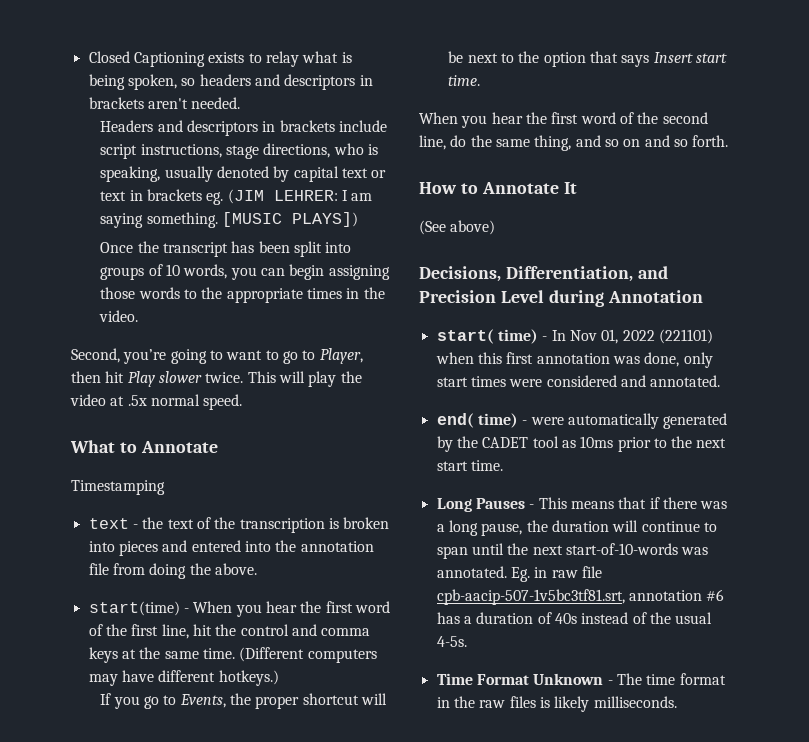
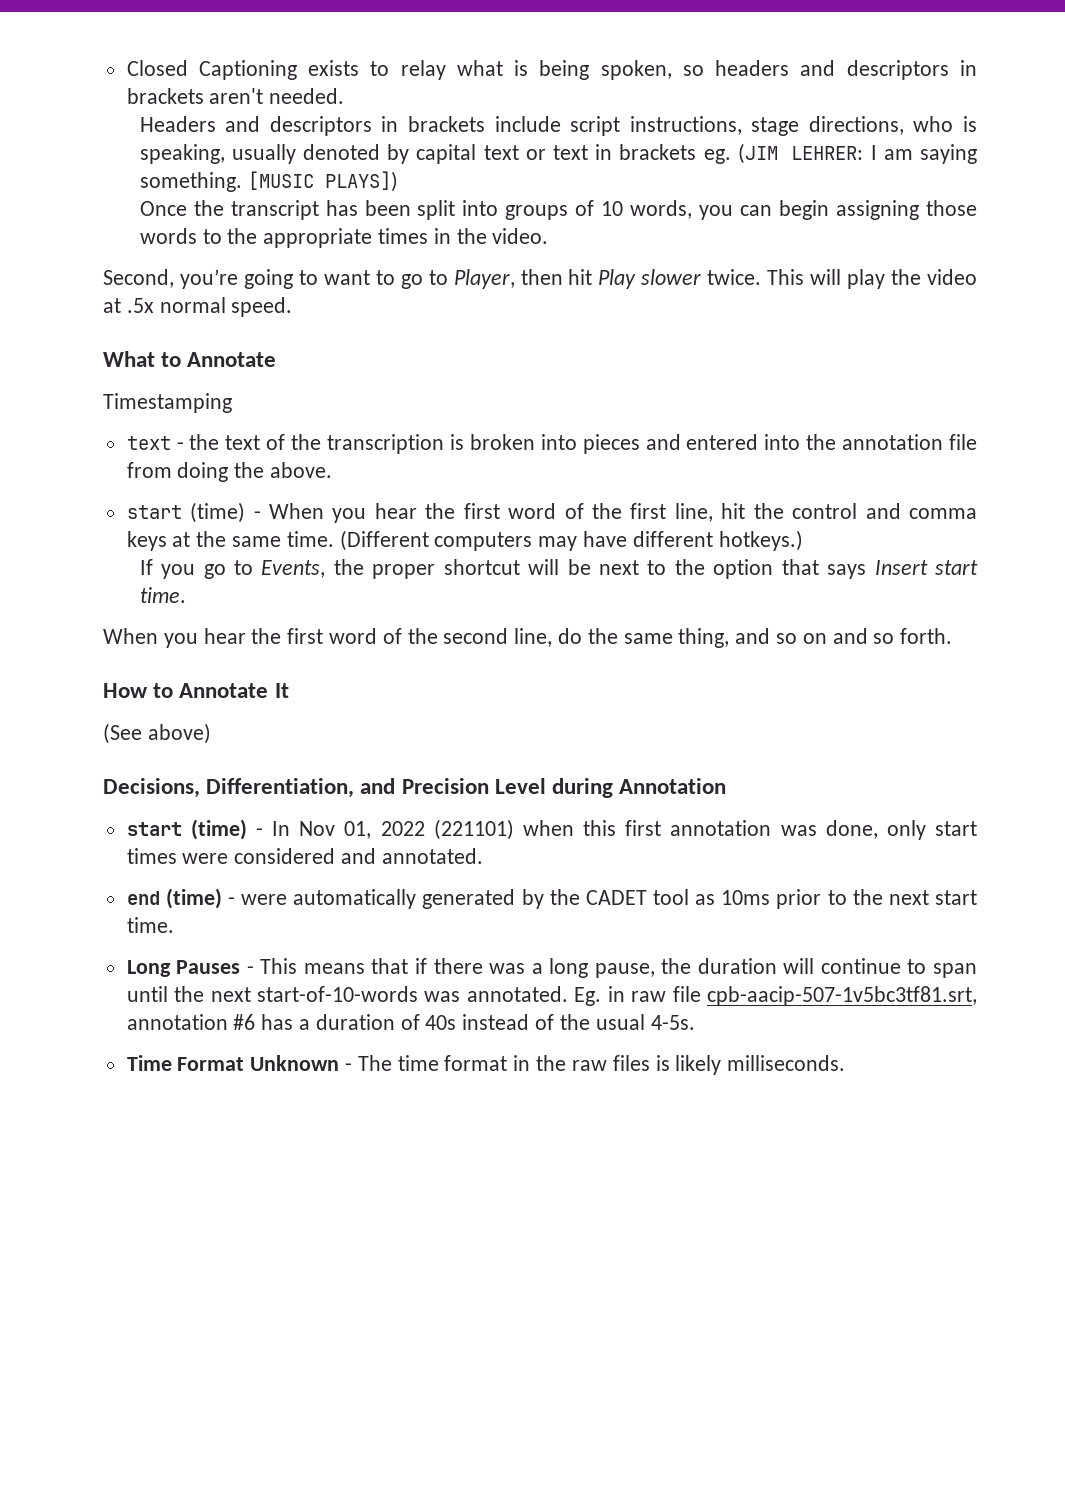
- start(time) - When you hear the first word of the first line, hit the control and comma keys at the same time.
+ start (time) - When you hear the first word of the first line, hit the control and comma keys at the same time.
- start( time) - In Nov 01, 2022 (221101) when this first annotation was done, only start times were considered and annotated.
+ start (time) - In Nov 01, 2022 (221101) when this first annotation was done, only start times were considered and annotated.
- end( time) - were automatically generated by the CADET tool as 10ms prior to the next start time.
+ end (time) - were automatically generated by the CADET tool as 10ms prior to the next start time.

